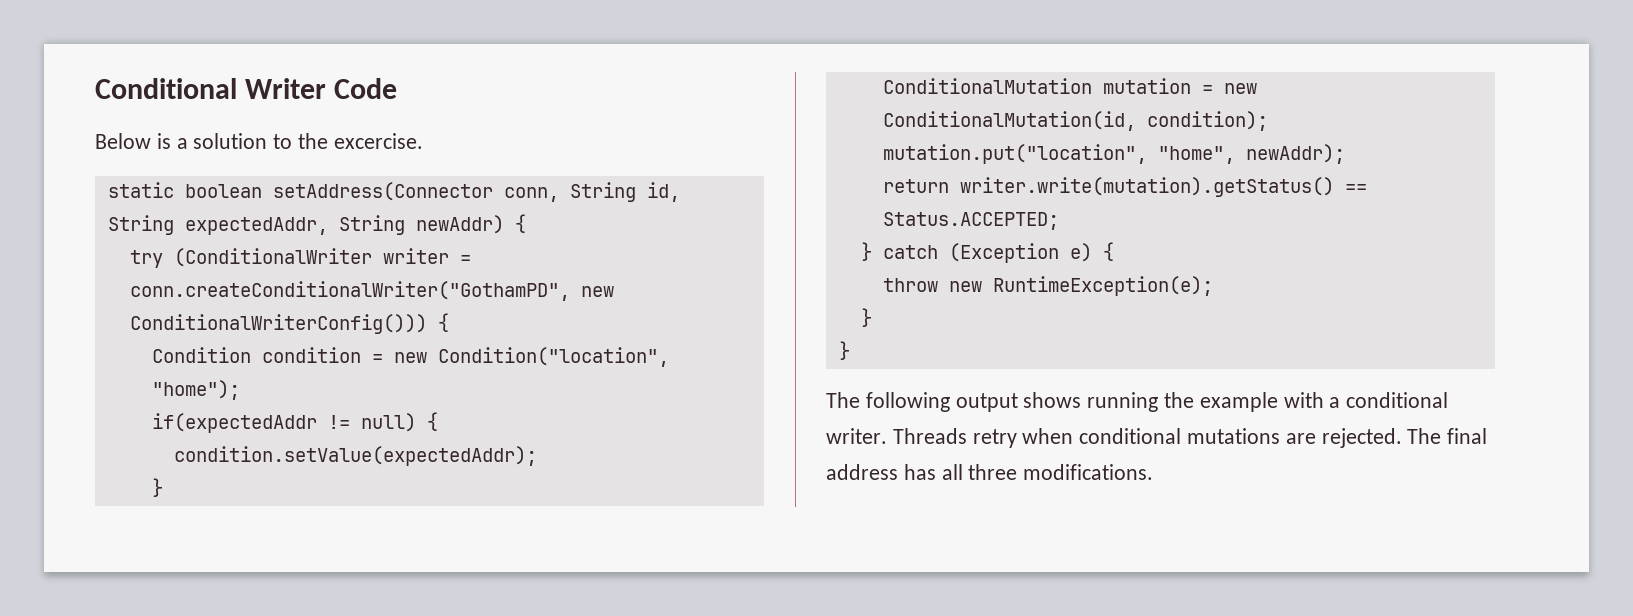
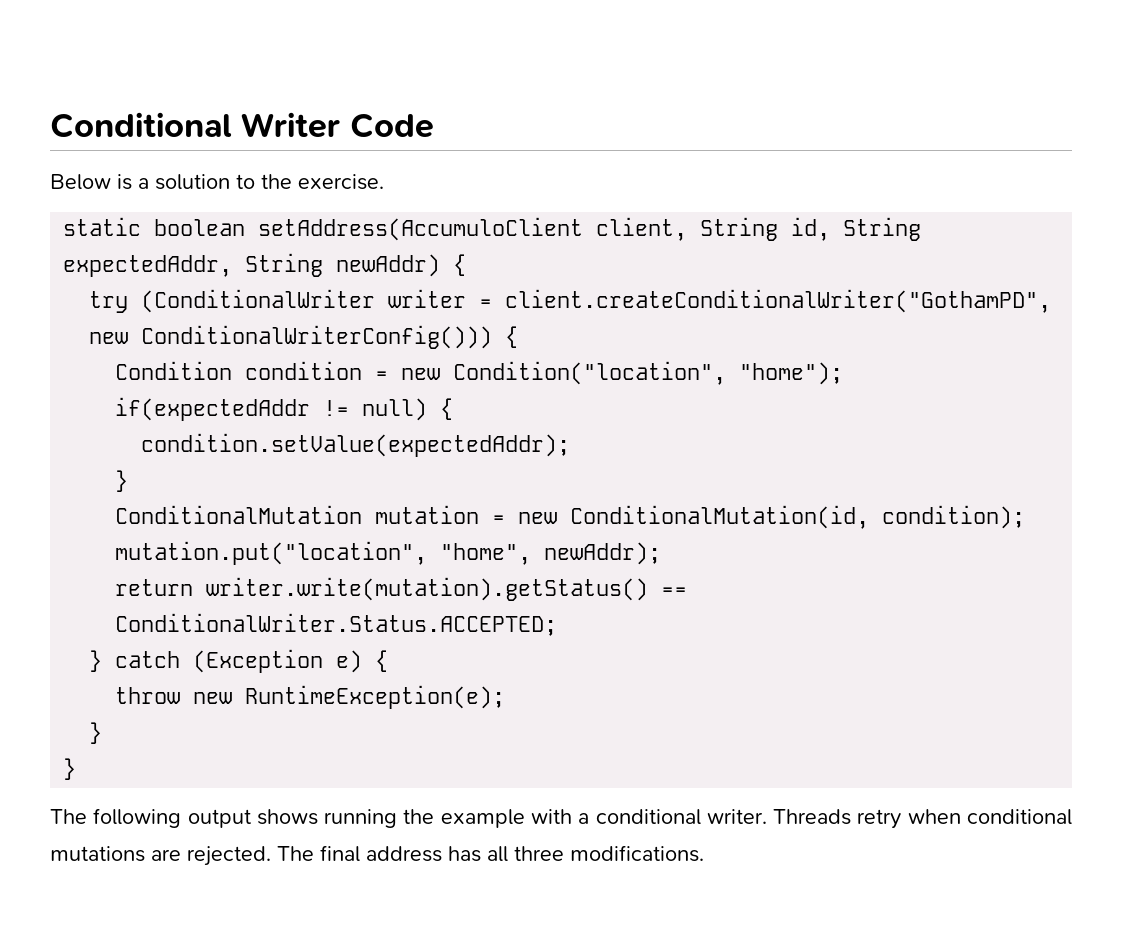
- Below is a solution to the excercise.
+ Below is a solution to the exercise.
- static boolean setAddress(Connector conn, String id, String expectedAddr, String newAddr) {
+ static boolean setAddress(AccumuloClient client, String id, String expectedAddr, String newAddr) {
- try (ConditionalWriter writer = conn.createConditionalWriter("GothamPD", new ConditionalWriterConfig())) {
+ try (ConditionalWriter writer = client.createConditionalWriter("GothamPD", new ConditionalWriterConfig())) {
- return writer.write(mutation).getStatus() == Status.ACCEPTED;
+ return writer.write(mutation).getStatus() == ConditionalWriter.Status.ACCEPTED;

